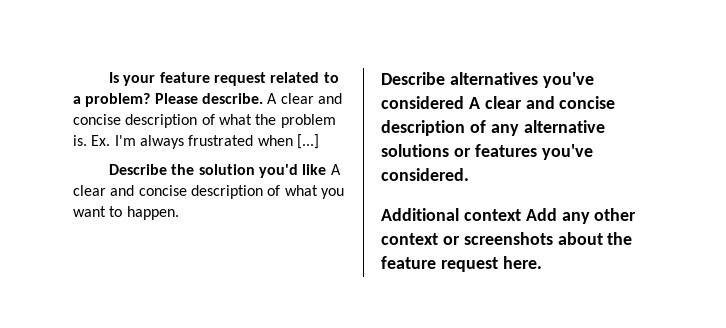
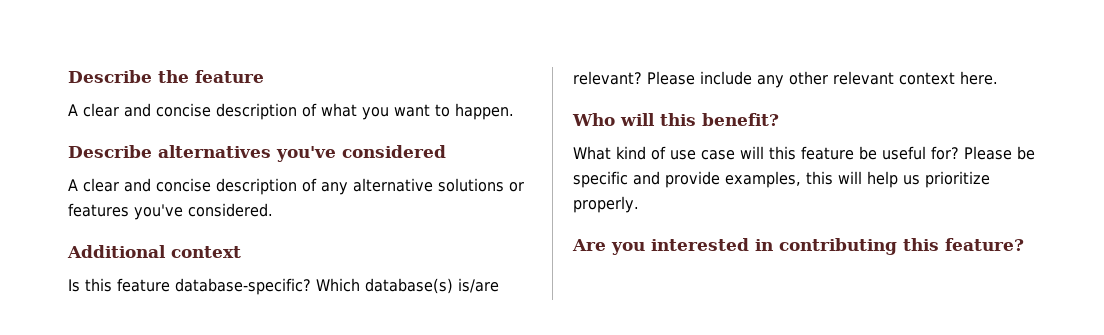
- Is your feature request related to a problem? Please describe. A clear and concise description of what the problem is. Ex. I'm always frustrated when [...]
- Describe the solution you'd like A clear and concise description of what you want to happen.
+ Describe the feature
+ A clear and concise description of what you want to happen.
- Describe alternatives you've considered A clear and concise description of any alternative solutions or features you've considered.
+ Describe alternatives you've considered
+ A clear and concise description of any alternative solutions or features you've considered.
- Additional context Add any other context or screenshots about the feature request here.
+ Additional context
+ Is this feature database-specific? Which database(s) is/are relevant? Please include any other relevant context here.
+ Who will this benefit?
+ What kind of use case will this feature be useful for? Please be specific and provide examples, this will help us prioritize properly.
+ Are you interested in contributing this feature?

